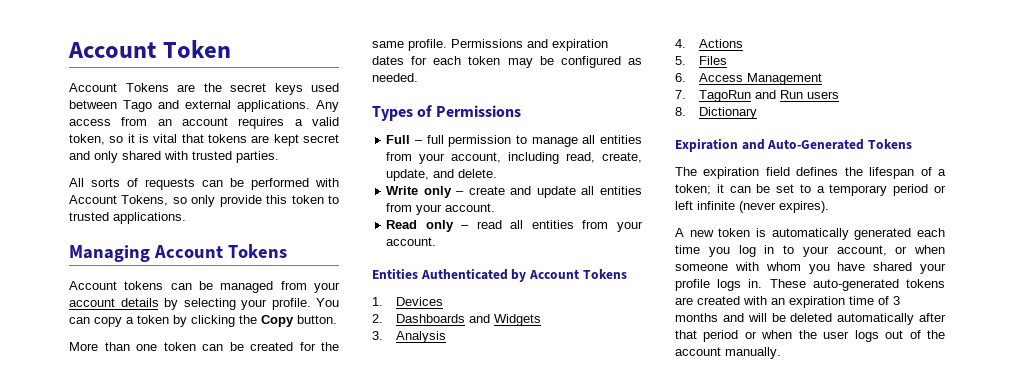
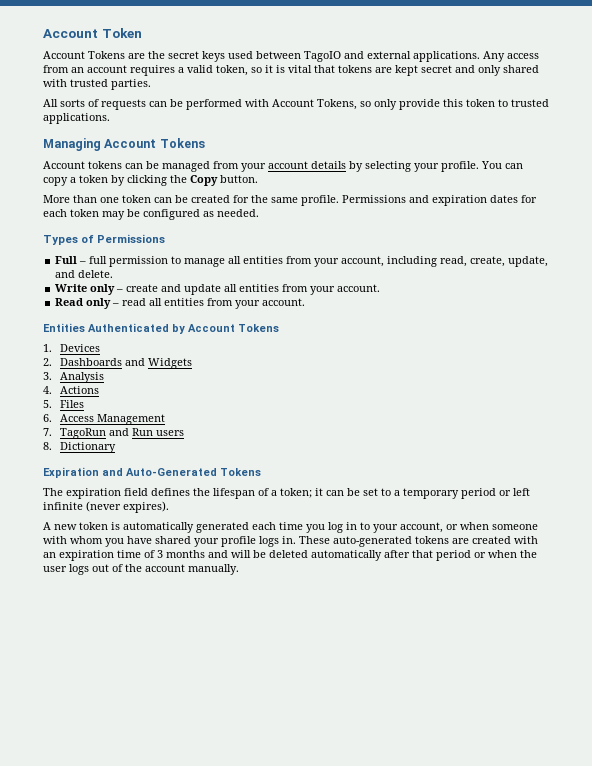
- Account Tokens are the secret keys used between Tago and external applications.
+ Account Tokens are the secret keys used between TagoIO and external applications.

